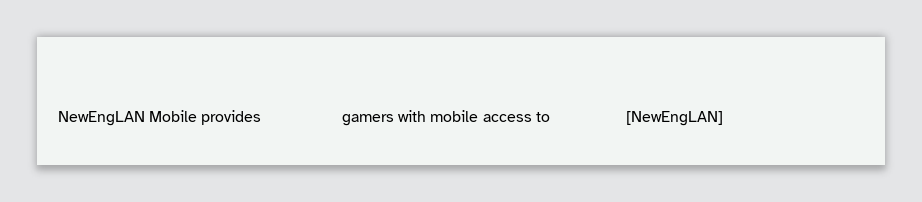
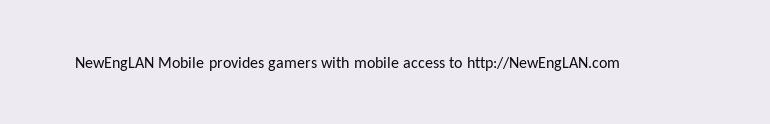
- NewEngLAN Mobile provides gamers with mobile access to [NewEngLAN]
+ NewEngLAN Mobile provides gamers with mobile access to http://NewEngLAN.com

